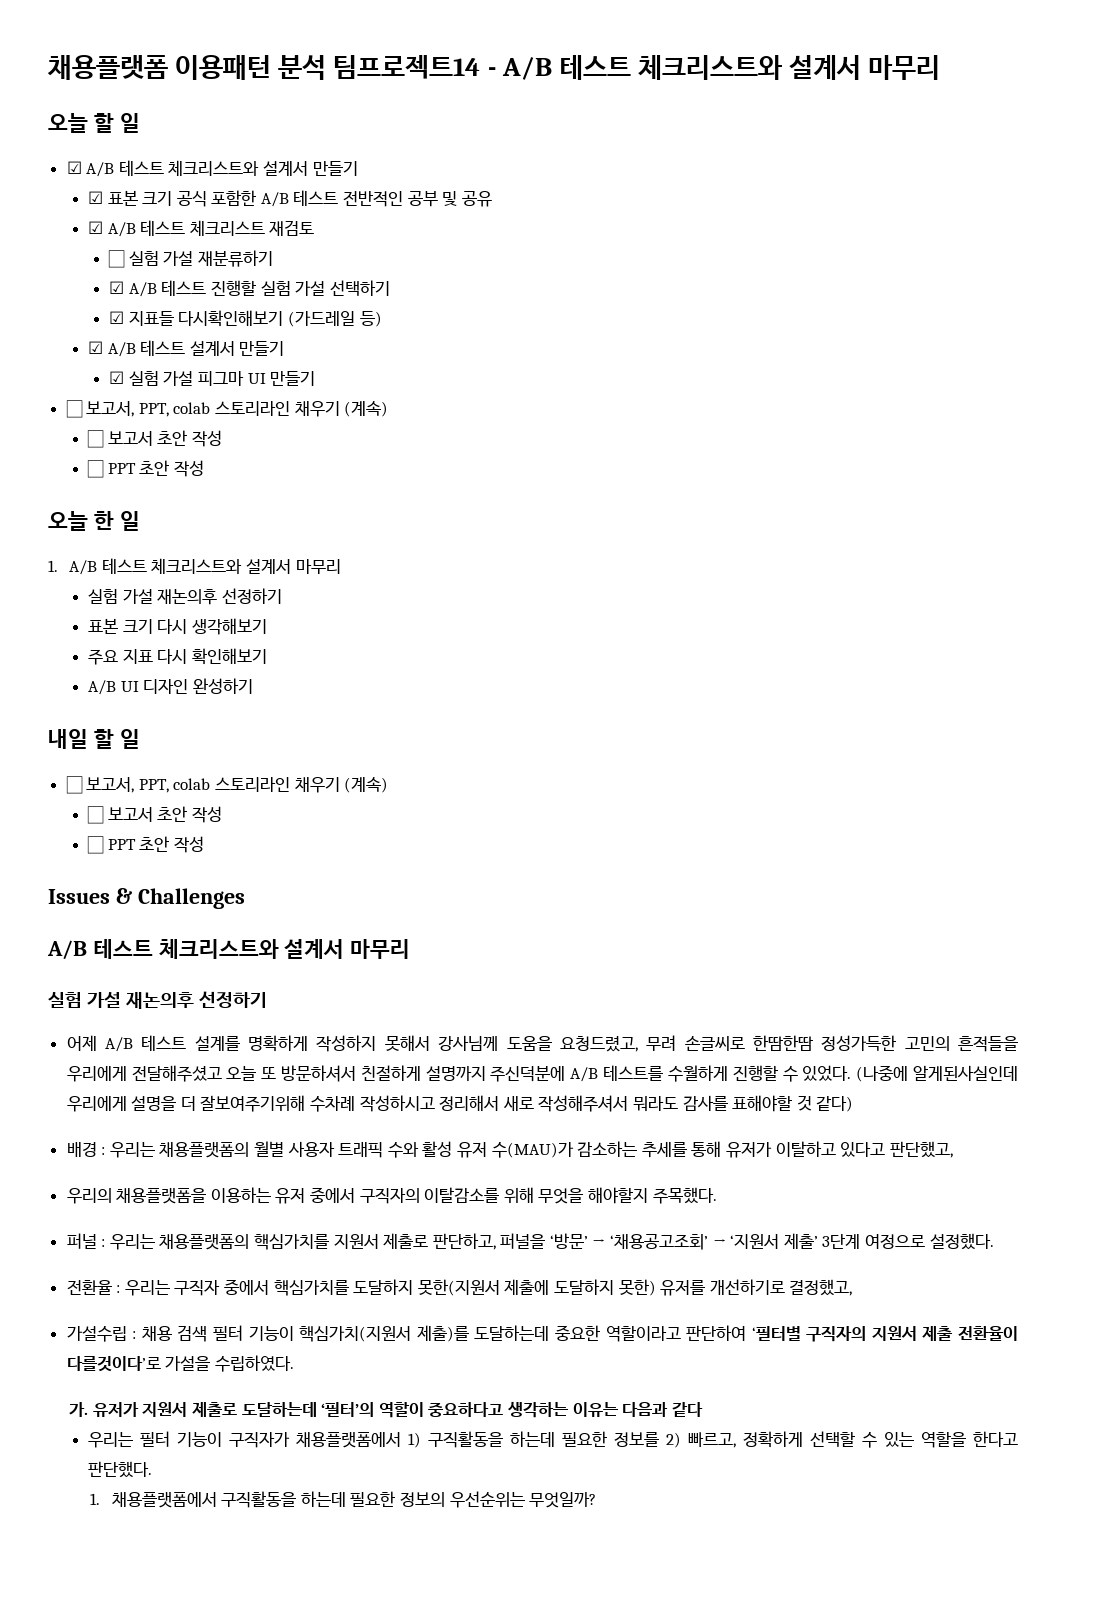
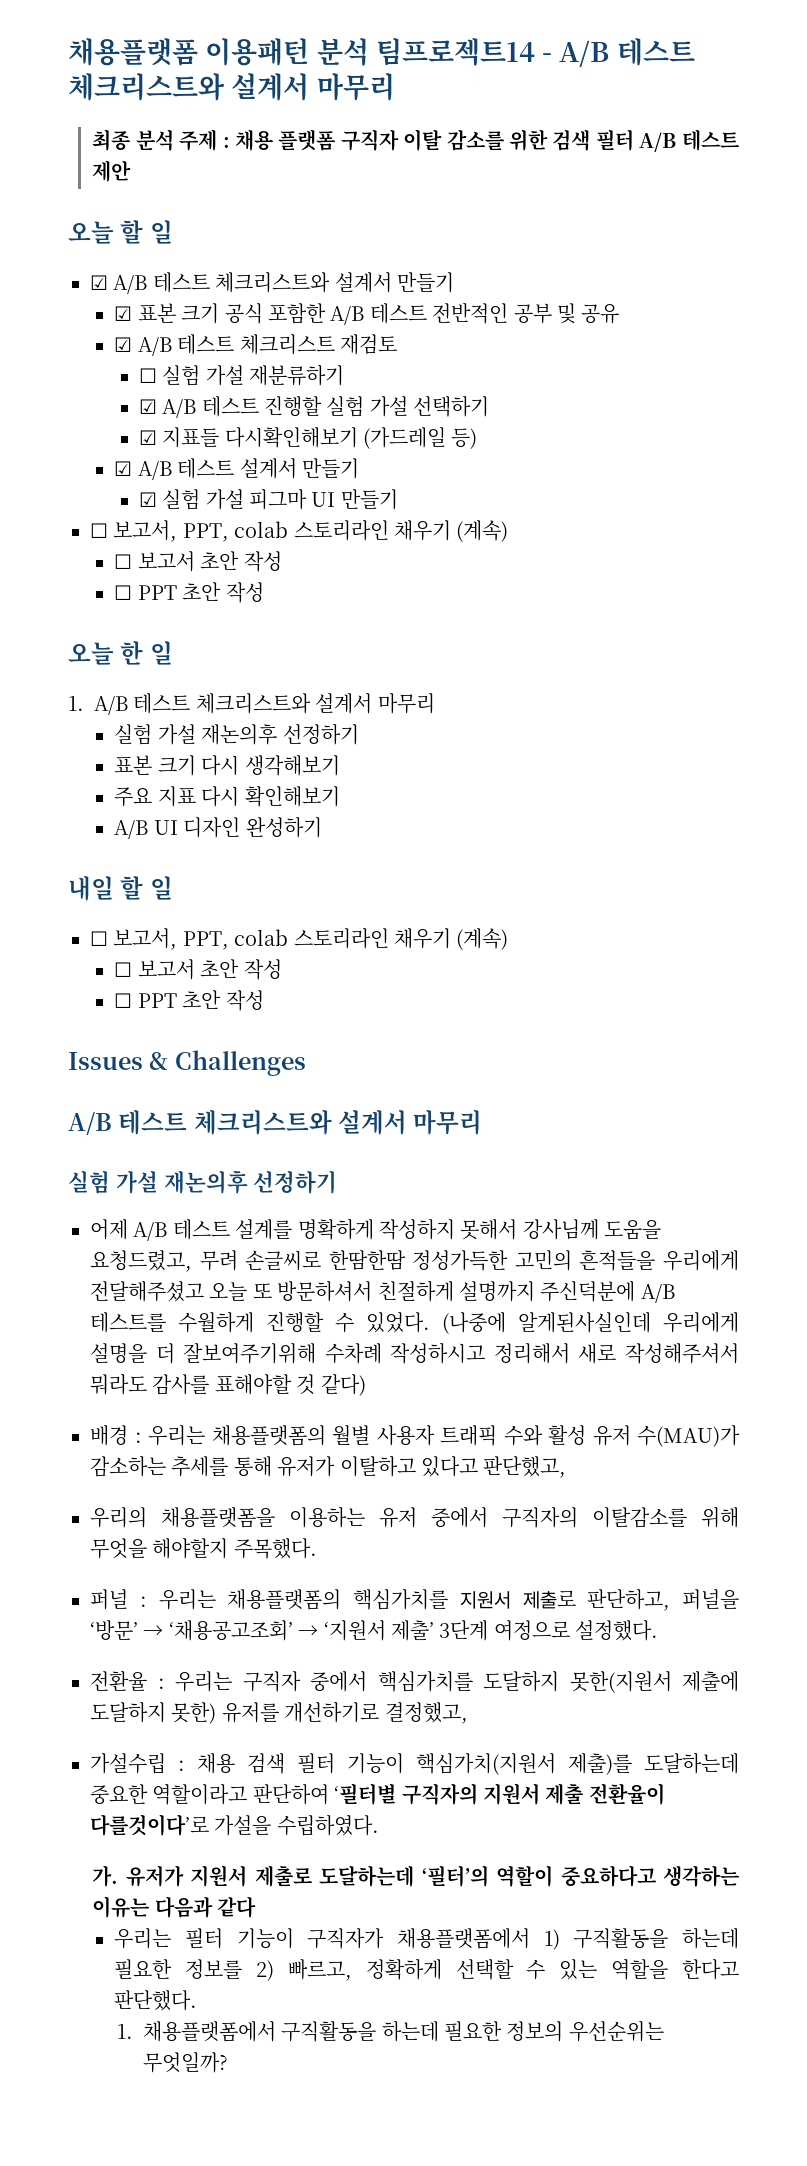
+ 최종 분석 주제 : 채용 플랫폼 구직자 이탈 감소를 위한 검색 필터 A/B 테스트 제안

